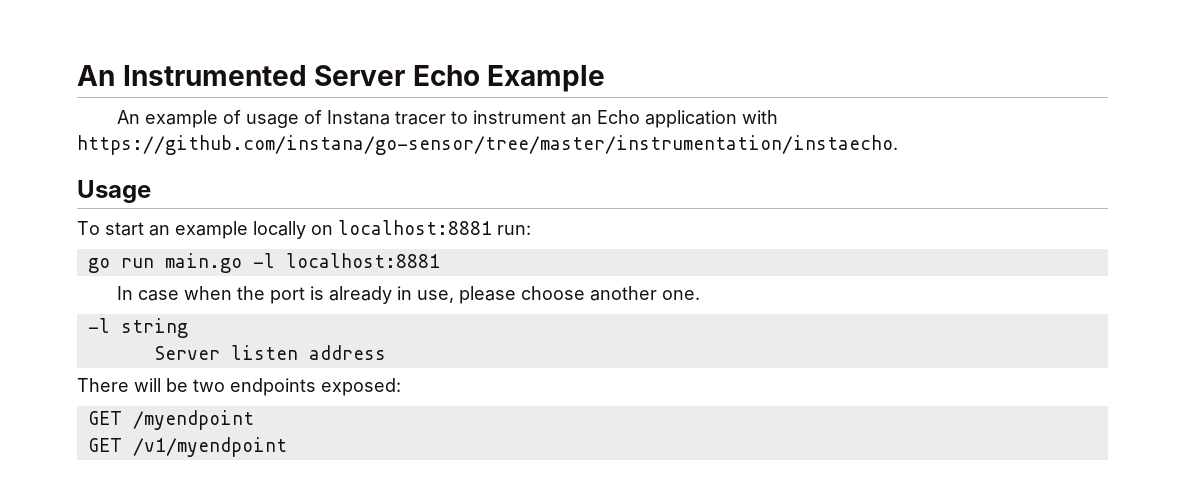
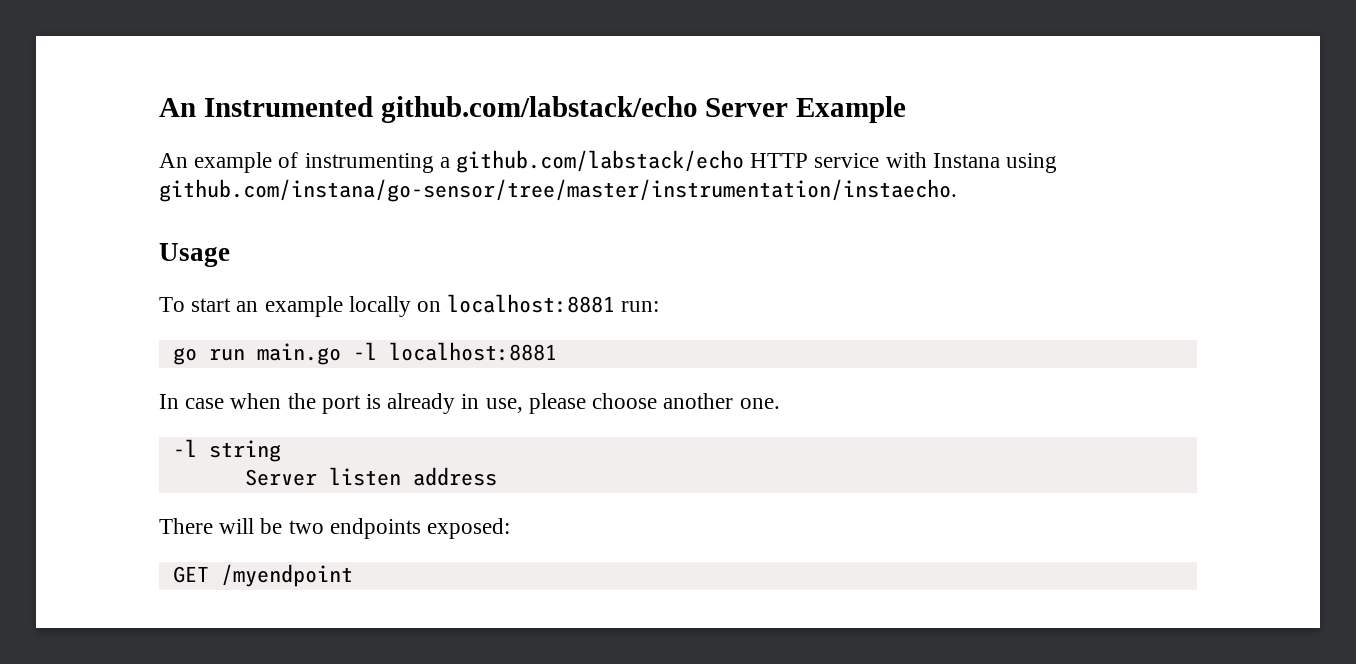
- An Instrumented Server Echo Example
+ An Instrumented github.com/labstack/echo Server Example
- An example of usage of Instana tracer to instrument an Echo application with https://github.com/instana/go-sensor/tree/master/instrumentation/instaecho.
+ An example of instrumenting a github.com/labstack/echo HTTP service with Instana using github.com/instana/go-sensor/tree/master/instrumentation/instaecho.
- GET /v1/myendpoint

